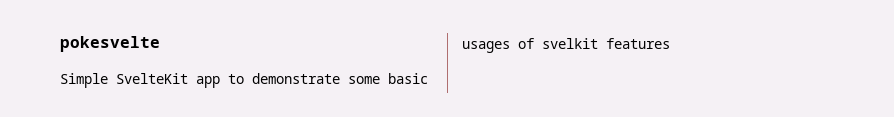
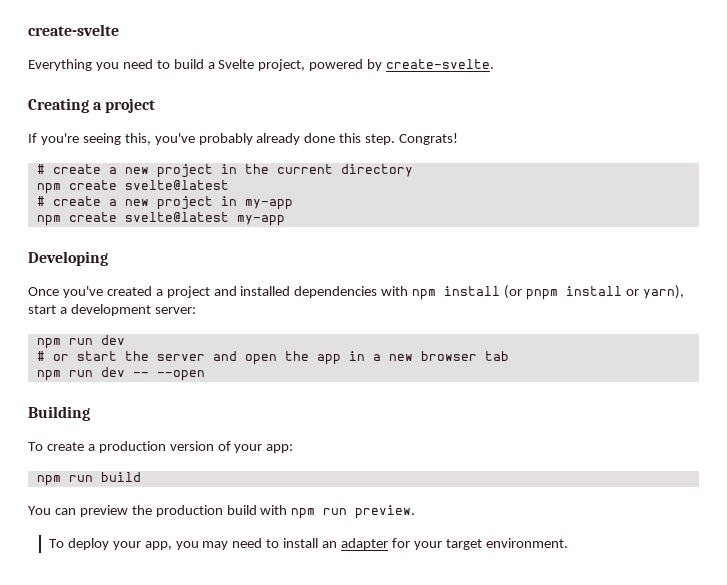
- pokesvelte
- Simple SvelteKit app to demonstrate some basic usages of svelkit features
+ create-svelte
+ Everything you need to build a Svelte project, powered by create-svelte.
+ Creating a project
+ If you're seeing this, you've probably already done this step. Congrats!
+ # create a new project in the current directory
+ npm create svelte@latest
+ # create a new project in my-app
+ npm create svelte@latest my-app
+ Developing
+ Once you've created a project and installed dependencies with npm install (or pnpm install or yarn), start a development server:
+ npm run dev
+ # or start the server and open the app in a new browser tab
+ npm run dev -- --open
+ Building
+ To create a production version of your app:
+ npm run build
+ You can preview the production build with npm run preview.
+ To deploy your app, you may need to install an adapter for your target environment.

